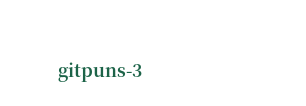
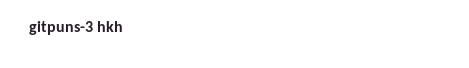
- gitpuns-3
+ gitpuns-3 hkh

